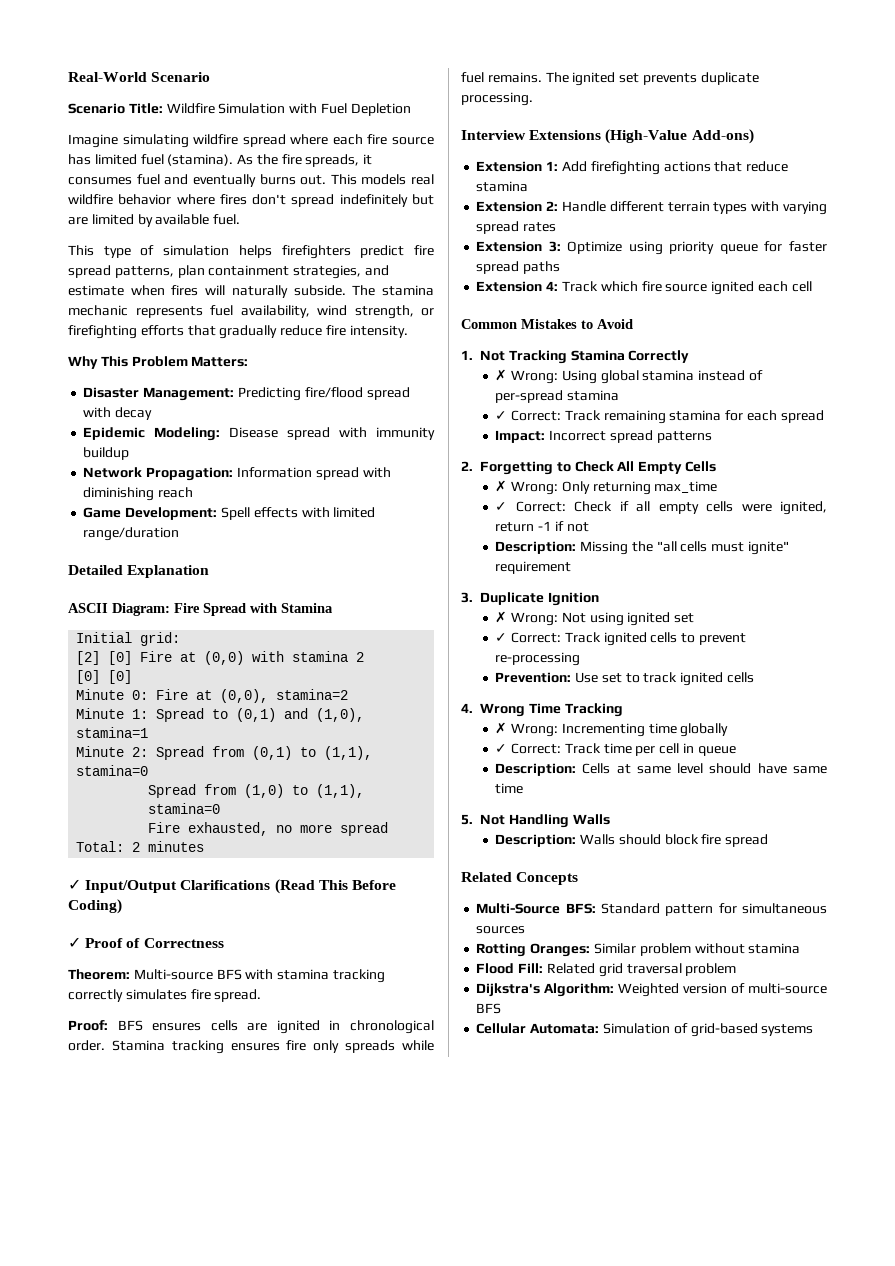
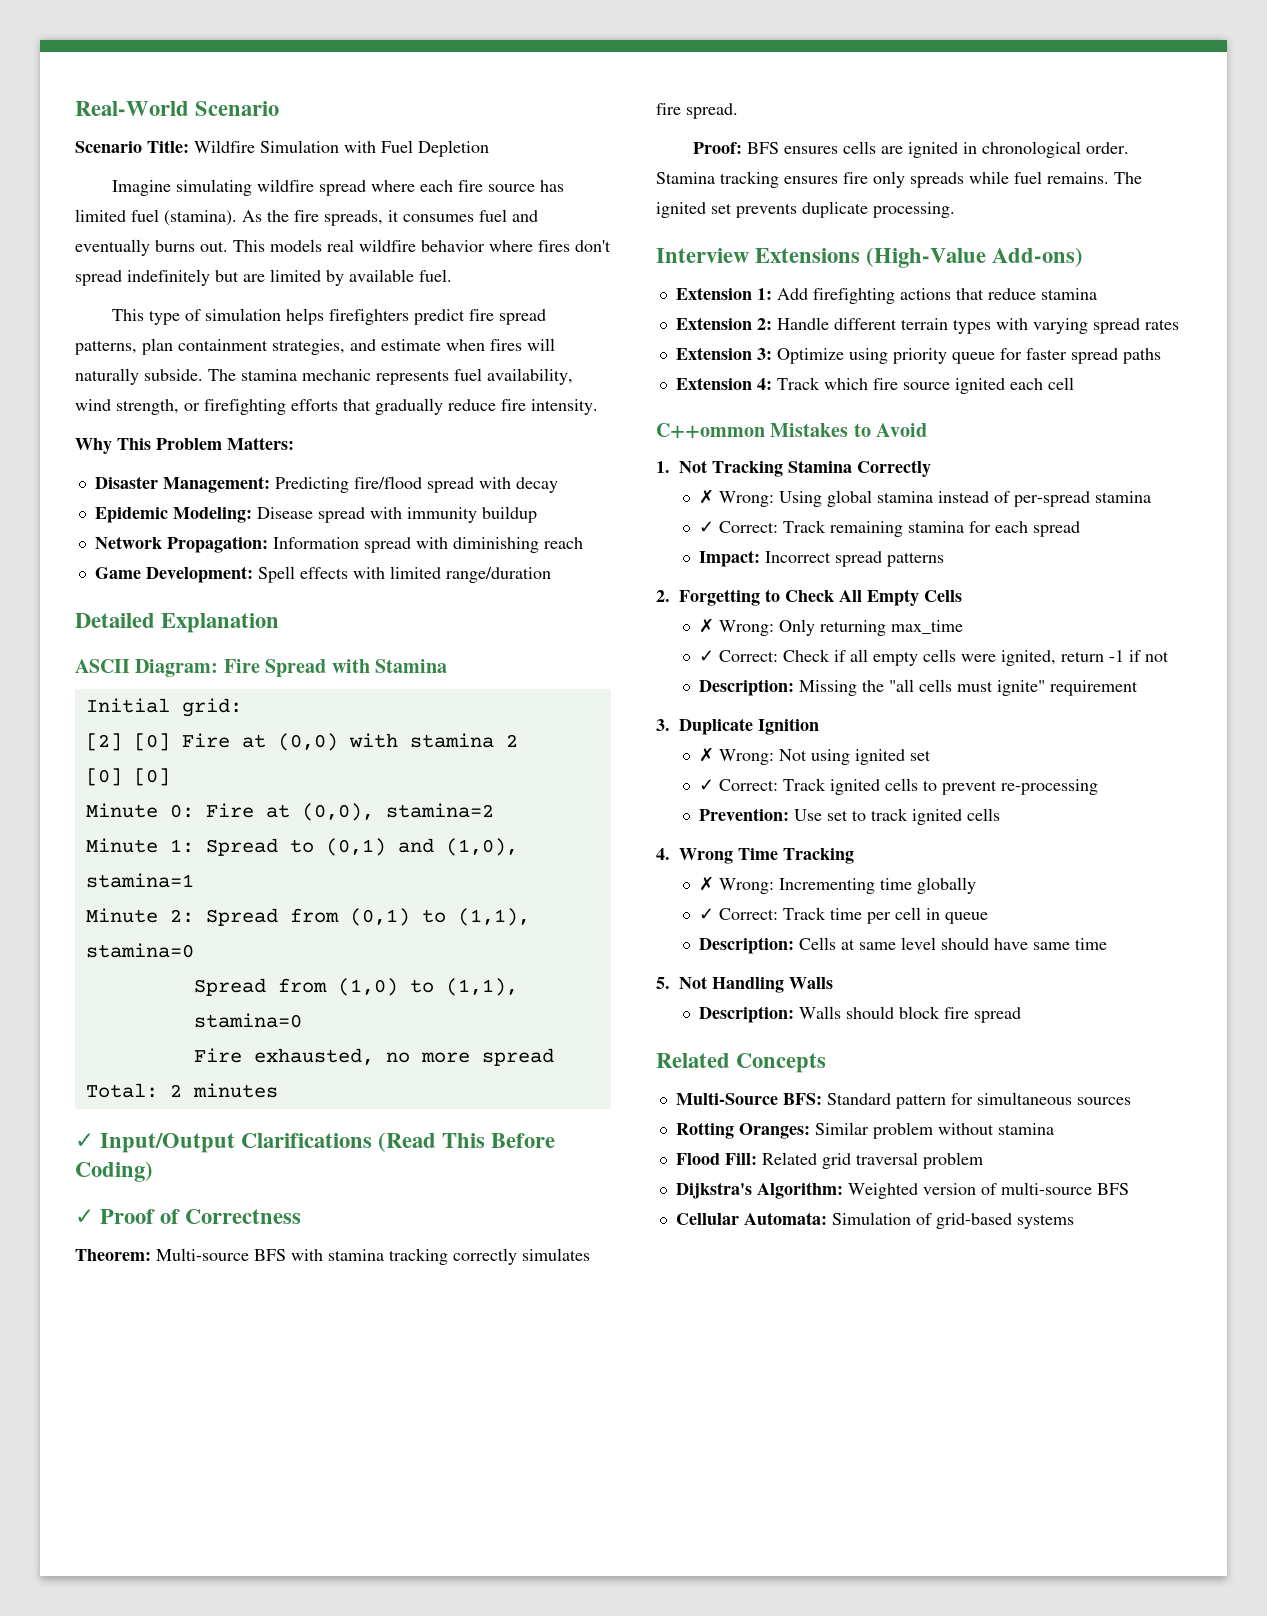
- Common Mistakes to Avoid
+ C++ommon Mistakes to Avoid

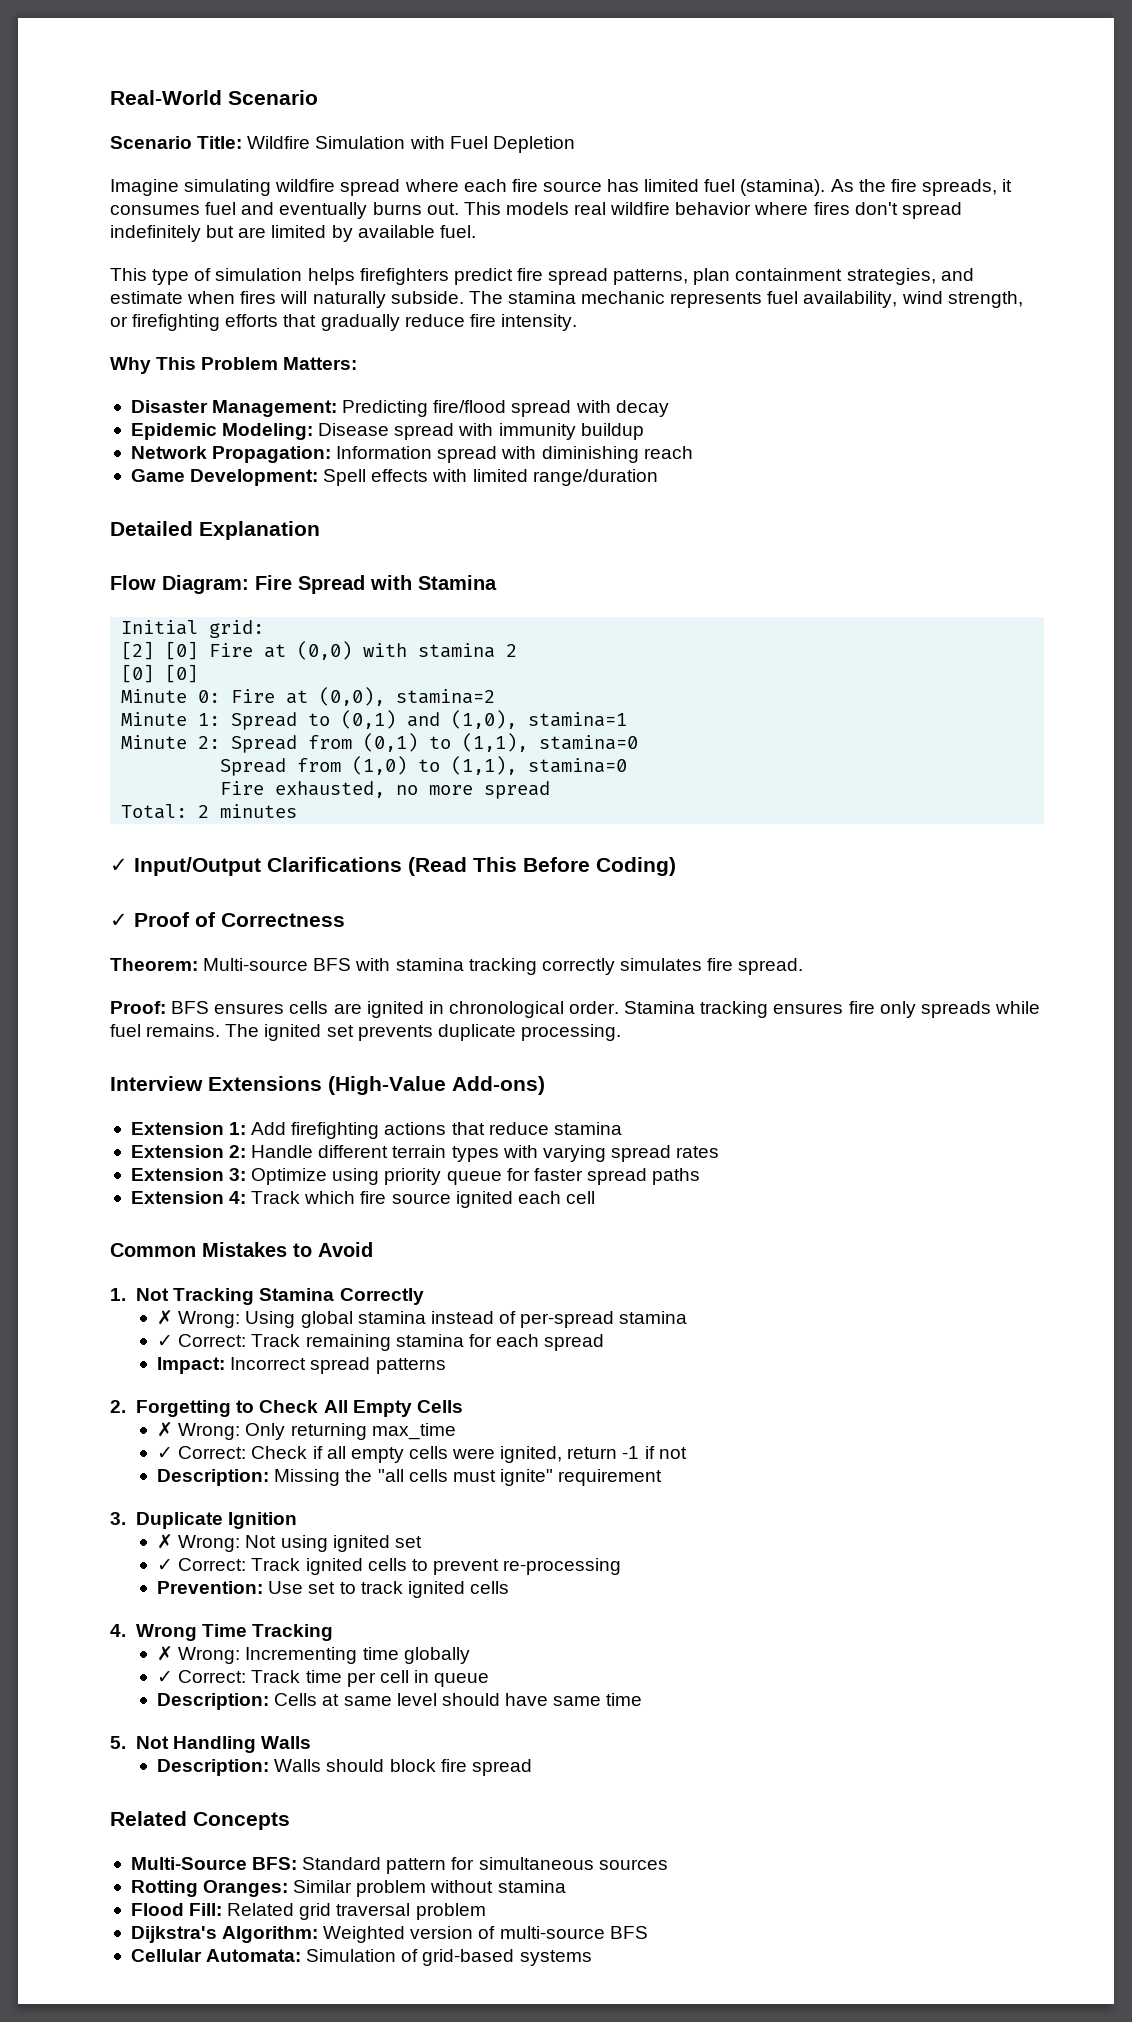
- ASCII Diagram: Fire Spread with Stamina
+ Flow Diagram: Fire Spread with Stamina
- C++ommon Mistakes to Avoid
+ Common Mistakes to Avoid

